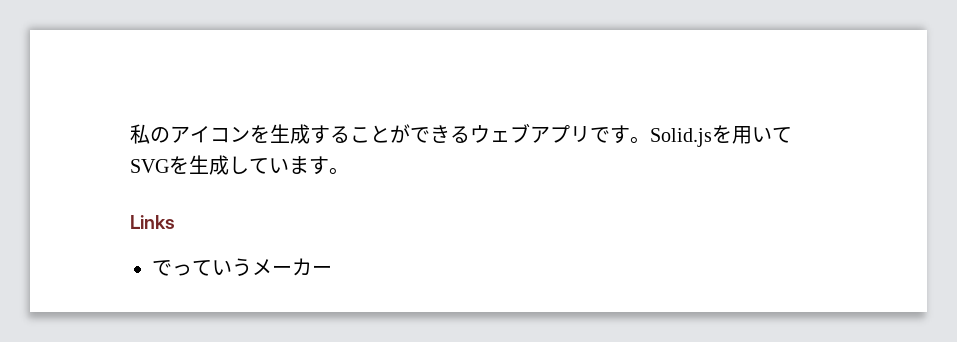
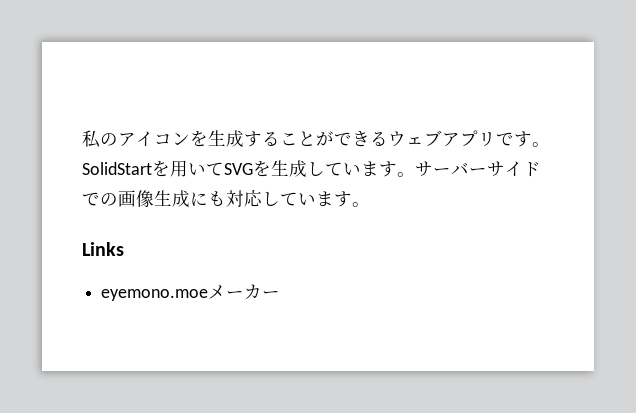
- Solid.jsを用いてSVGを生成しています。
+ SolidStartを用いてSVGを生成しています。サーバーサイドでの画像生成にも対応しています。
- でっていうメーカー
+ eyemono.moeメーカー

